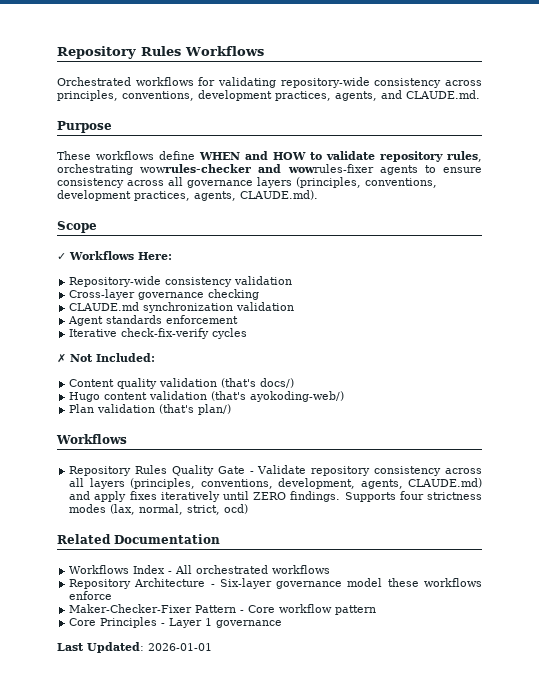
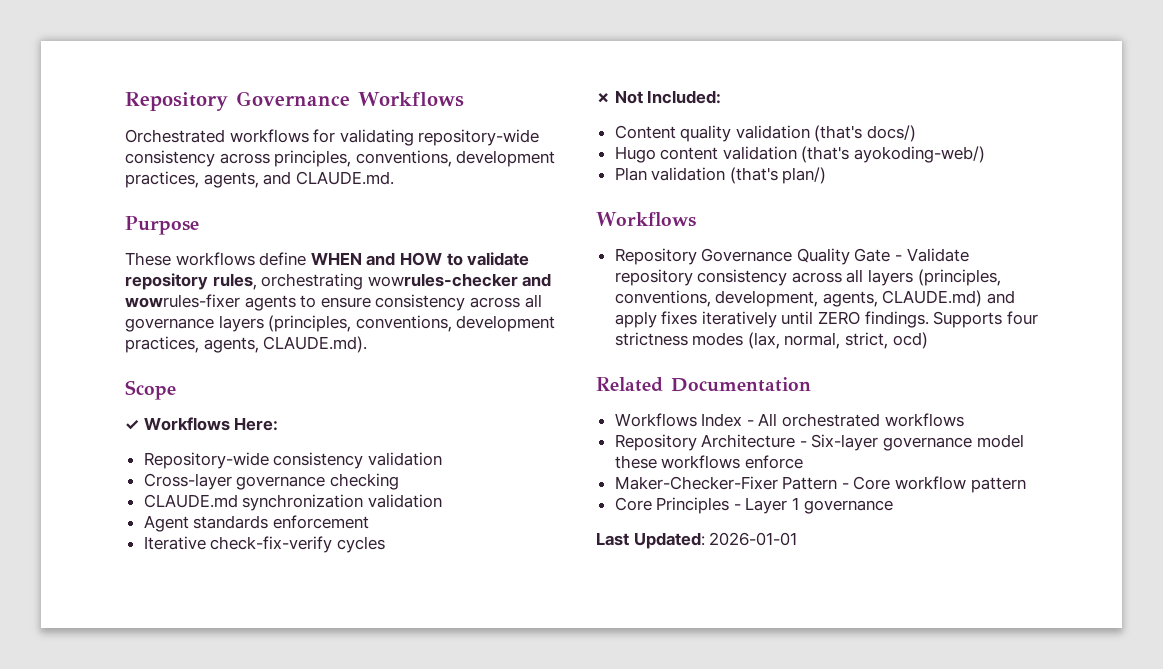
- Repository Rules Workflows
+ Repository Governance Workflows
- Repository Rules Quality Gate - Validate repository consistency across all layers (principles, conventions, development, agents, CLAUDE.md) and apply fixes iteratively until ZERO findings.
+ Repository Governance Quality Gate - Validate repository consistency across all layers (principles, conventions, development, agents, CLAUDE.md) and apply fixes iteratively until ZERO findings.

